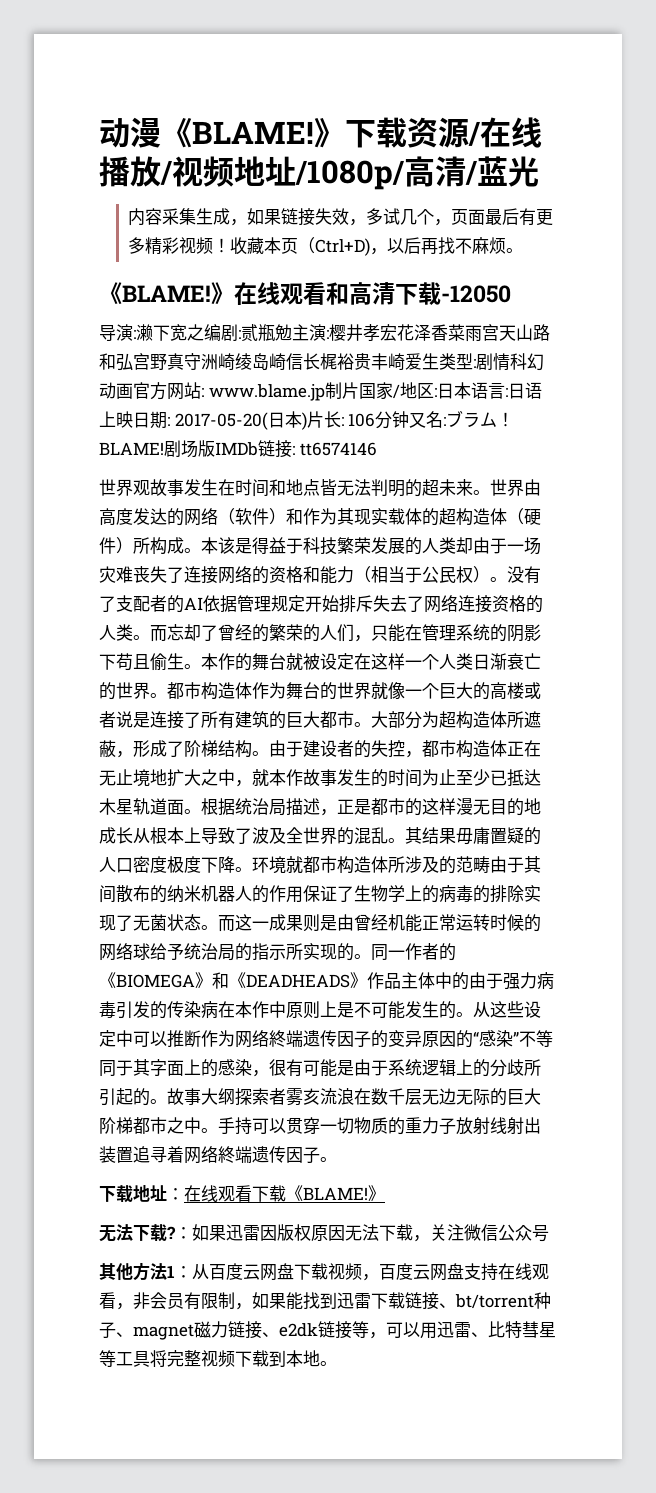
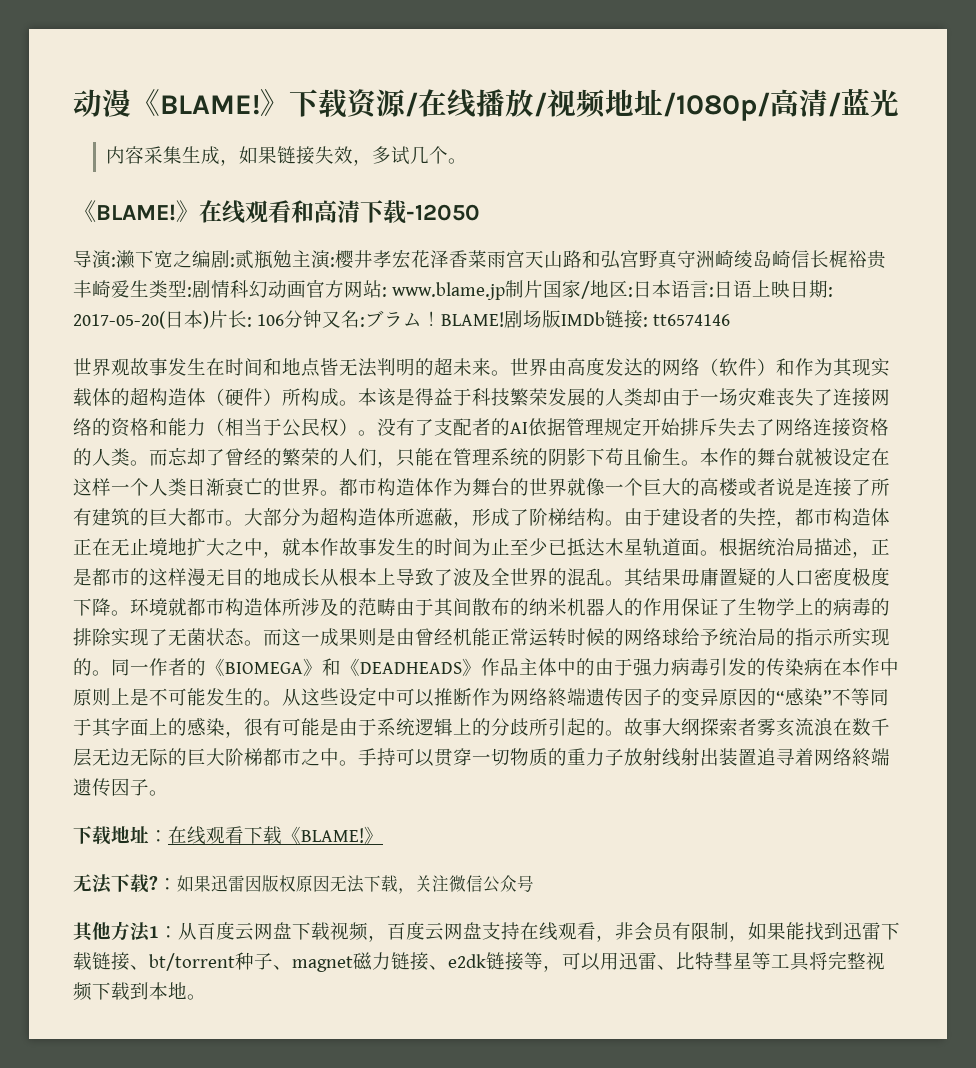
- 内容采集生成，如果链接失效，多试几个，页面最后有更多精彩视频！收藏本页（Ctrl+D)，以后再找不麻烦。
+ 内容采集生成，如果链接失效，多试几个。

